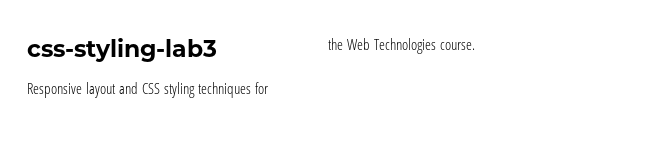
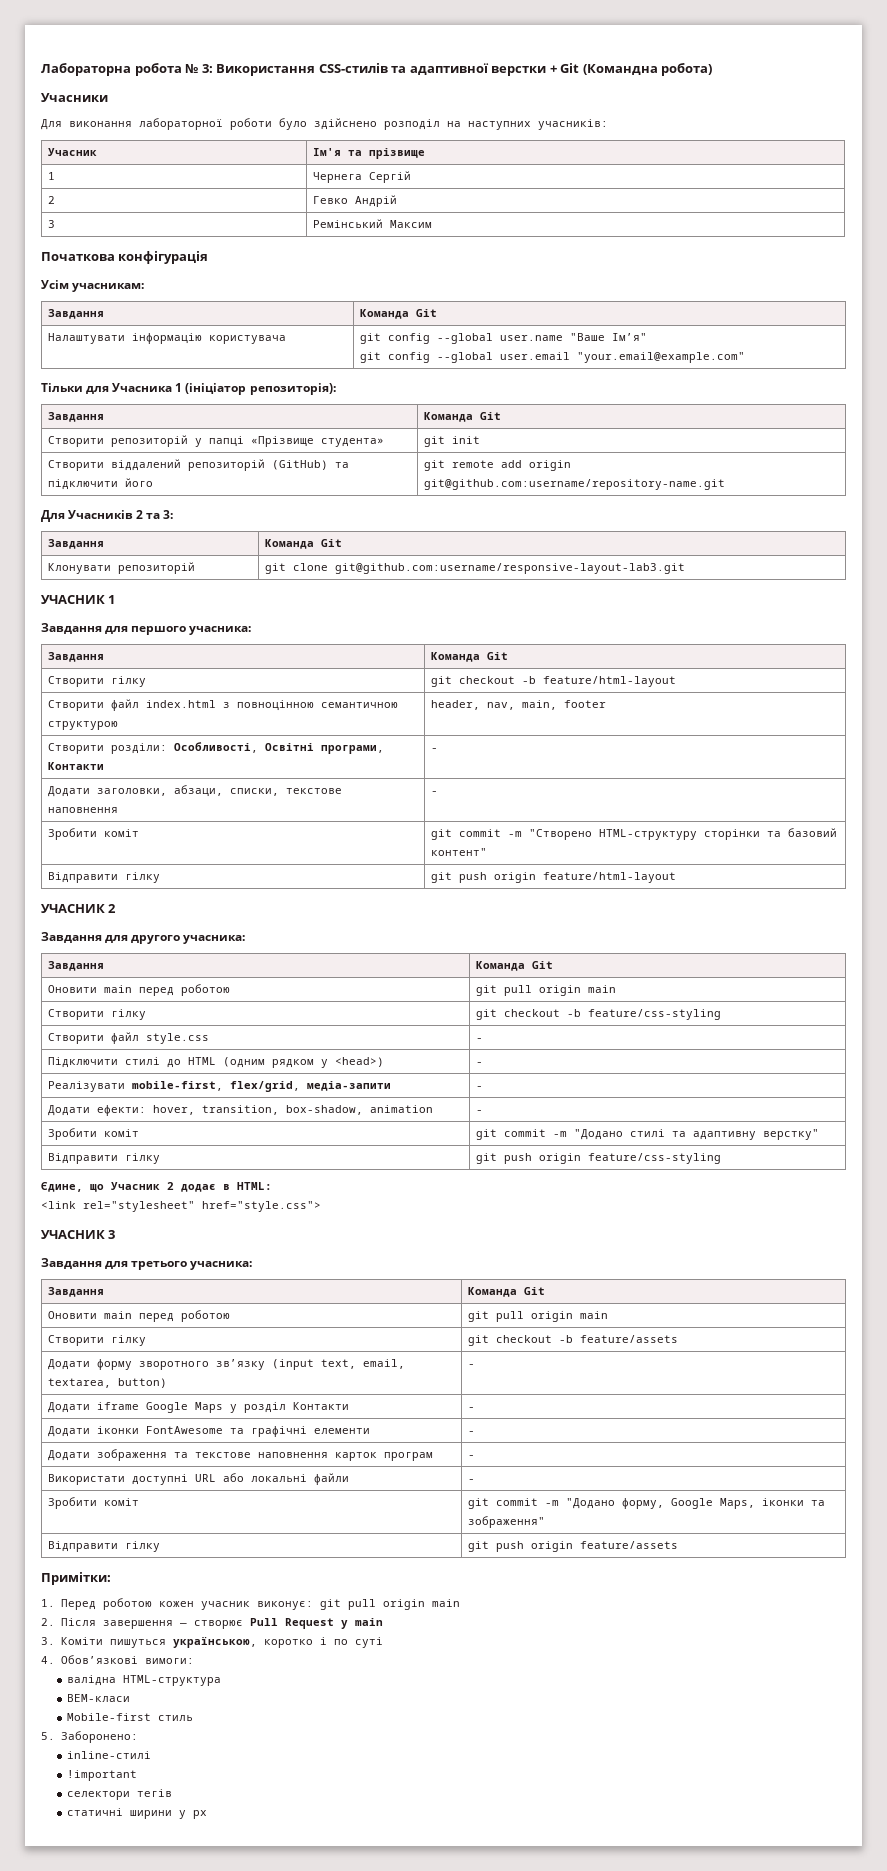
- css-styling-lab3
- Responsive layout and CSS styling techniques for the Web Technologies course.
+ Лабораторна робота № 3: Використання CSS-стилів та адаптивної верстки + Git (Командна робота)
+ Учасники
+ Для виконання лабораторної роботи було здійснено розподіл на наступних учасників:
+ Учасник | Ім'я та прізвище
+ 1 | Чернега Сергій
+ 2 | Гевко Андрій
+ 3 | Ремінський Максим
+ Початкова конфігурація
+ Усім учасникам:
+ Завдання | Команда Git
+ Налаштувати інформацію користувача | git config --global user.name "Ваше Ім’я"
+ git config --global user.email "your.email@example.com"
+ Тільки для Учасника 1 (ініціатор репозиторія):
+ Завдання | Команда Git
+ Створити репозиторій у папці «Прізвище студента» | git init
+ Створити віддалений репозиторій (GitHub) та підключити його | git remote add origin git@github.com:username/repository-name.git
+ Для Учасників 2 та 3:
+ Завдання | Команда Git
+ Клонувати репозиторій | git clone git@github.com:username/responsive-layout-lab3.git
+ УЧАСНИК 1
+ Завдання для першого учасника:
+ Завдання | Команда Git
+ Створити гілку | git checkout -b feature/html-layout
+ Створити файл index.html з повноцінною семантичною структурою | header, nav, main, footer
+ Створити розділи: Особливості, Освітні програми, Контакти | -
+ Додати заголовки, абзаци, списки, текстове наповнення | -
+ Зробити коміт | git commit -m "Створено HTML-структуру сторінки та базовий контент"
+ Відправити гілку | git push origin feature/html-layout
+ УЧАСНИК 2
+ Завдання для другого учасника:
+ Завдання | Команда Git
+ Оновити main перед роботою | git pull origin main
+ Створити гілку | git checkout -b feature/css-styling
+ Створити файл style.css | -
+ Підключити стилі до HTML (одним рядком у <head>) | -
+ Реалізувати mobile-first, flex/grid, медіа-запити | -
+ Додати ефекти: hover, transition, box-shadow, animation | -
+ Зробити коміт | git commit -m "Додано стилі та адаптивну верстку"
+ Відправити гілку | git push origin feature/css-styling
+ Єдине, що Учасник 2 додає в HTML:
+ <link rel="stylesheet" href="style.css">
+ УЧАСНИК 3
+ Завдання для третього учасника:
+ Завдання | Команда Git
+ Оновити main перед роботою | git pull origin main
+ Створити гілку | git checkout -b feature/assets
+ Додати форму зворотного зв’язку (input text, email, textarea, button) | -
+ Додати iframe Google Maps у розділ Контакти | -
+ Додати іконки FontAwesome та графічні елементи | -
+ Додати зображення та текстове наповнення карток програм | -
+ Використати доступні URL або локальні файли | -
+ Зробити коміт | git commit -m "Додано форму, Google Maps, іконки та зображення"
+ Відправити гілку | git push origin feature/assets
+ Примітки:
+ 1. Перед роботою кожен учасник виконує: git pull origin main
+ 2. Після завершення — створює Pull Request у main
+ 3. Коміти пишуться українською, коротко і по суті
+ 4. Обов’язкові вимоги:
+ валідна HTML-структура
+ BEM-класи
+ Mobile-first стиль
+ 5. Заборонено:
+ inline-стилі
+ !important
+ селектори тегів
+ статичні ширини у px

